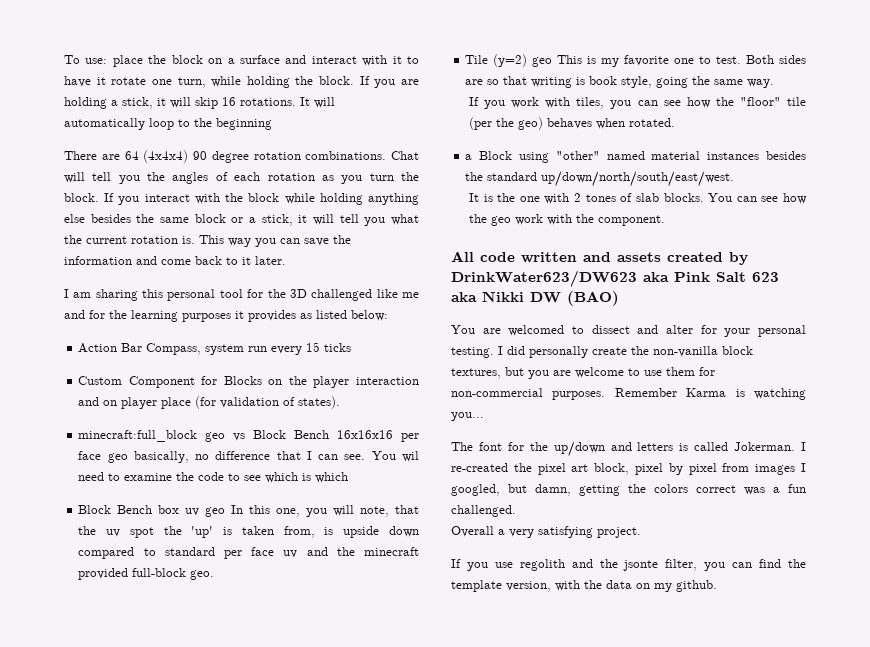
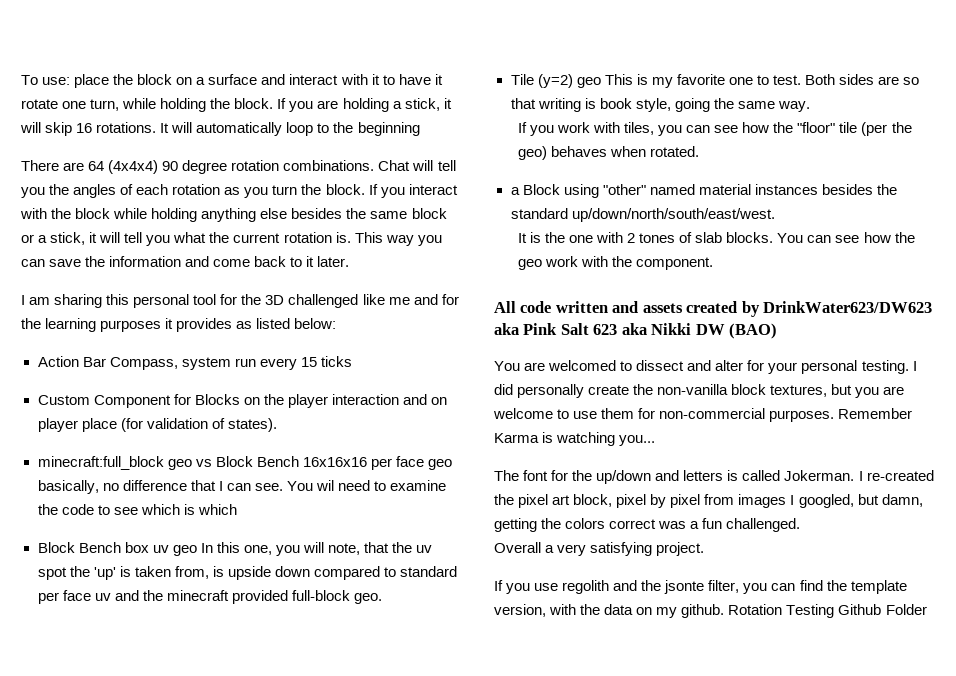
+ Rotation Testing Github Folder

